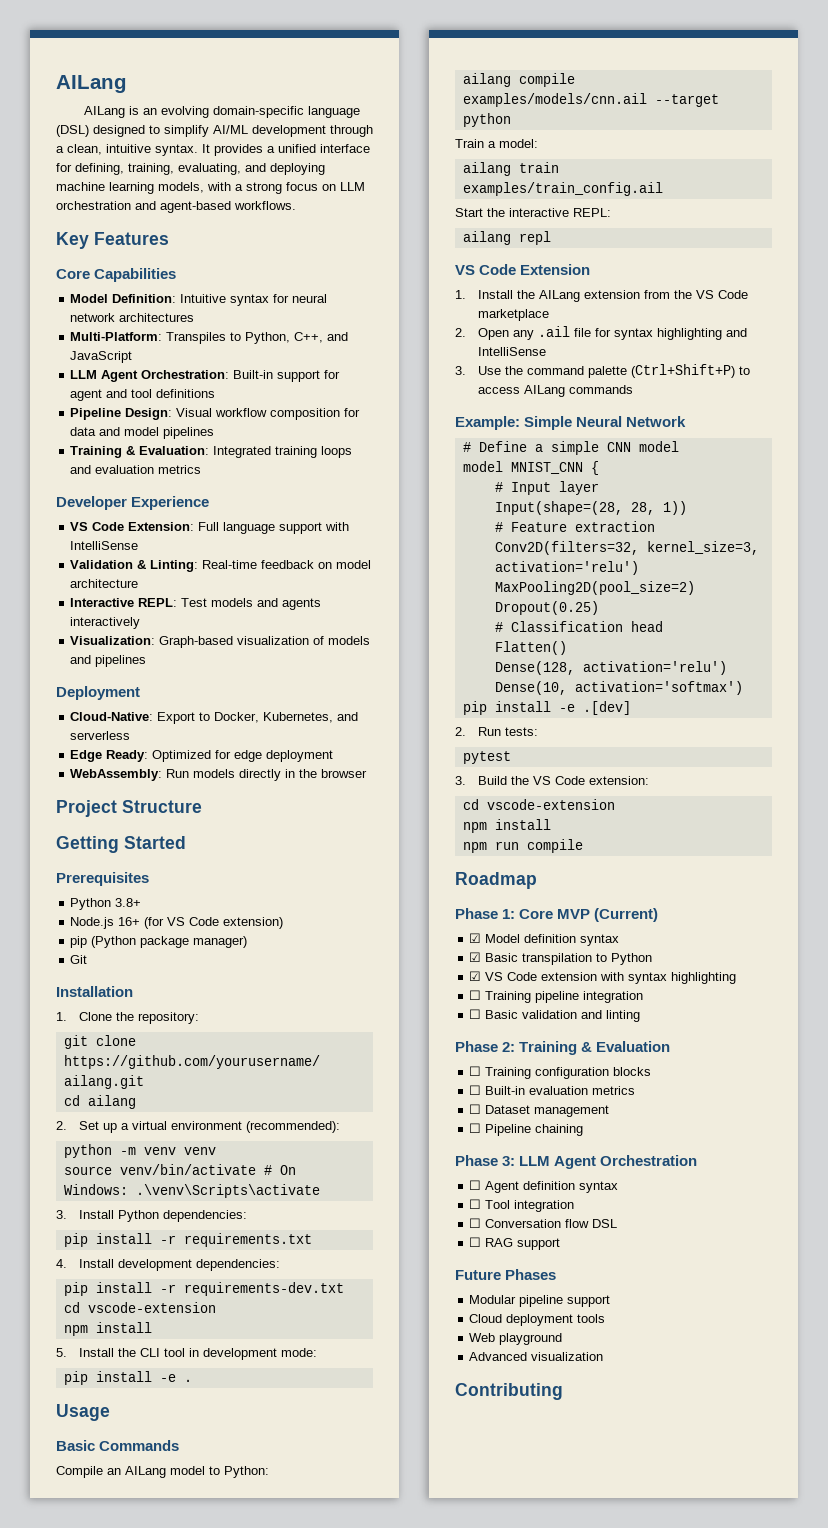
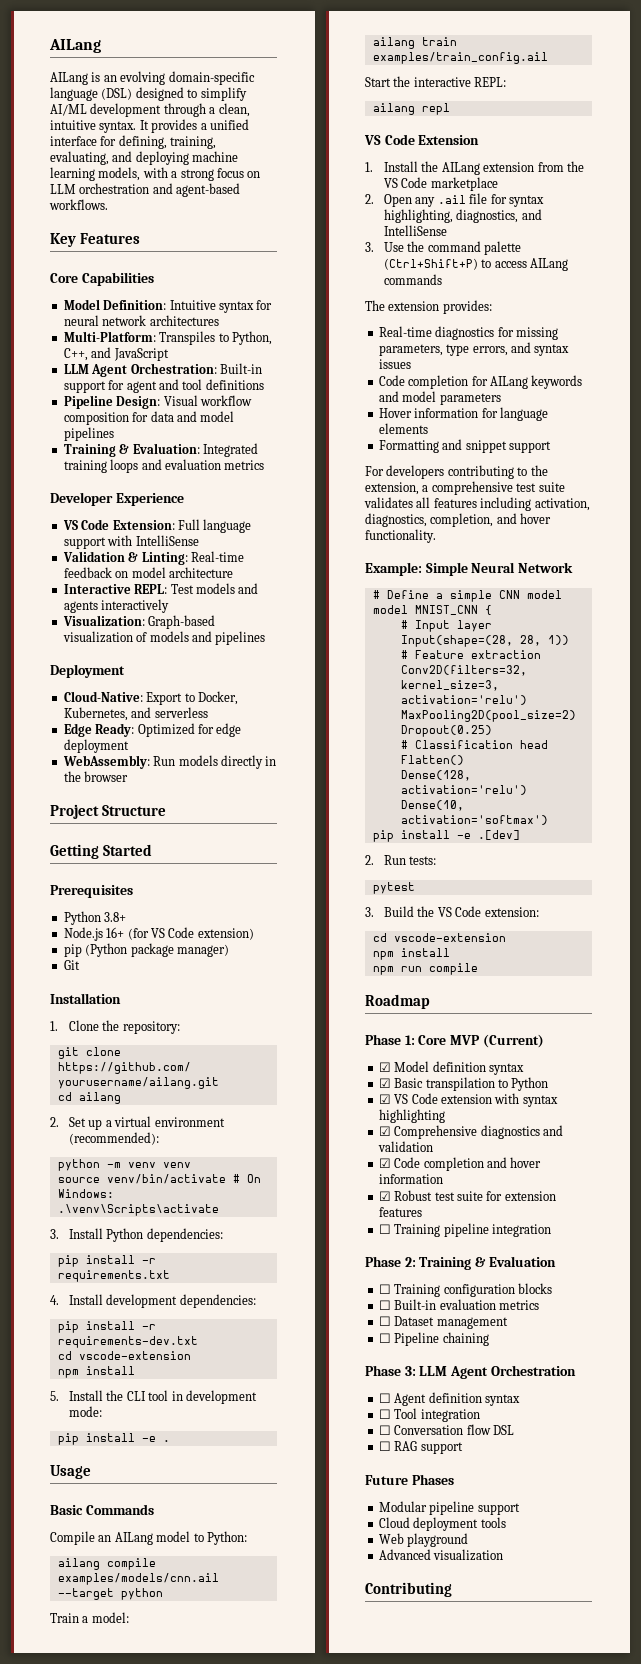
- 2. Open any .ail file for syntax highlighting and IntelliSense
+ 2. Open any .ail file for syntax highlighting, diagnostics, and IntelliSense
+ The extension provides:
+ Real-time diagnostics for missing parameters, type errors, and syntax issues
+ Code completion for AILang keywords and model parameters
+ Hover information for language elements
+ Formatting and snippet support
+ For developers contributing to the extension, a comprehensive test suite validates all features including activation, diagnostics, completion, and hover functionality.
+ ☑ Comprehensive diagnostics and validation
+ ☑ Code completion and hover information
+ ☑ Robust test suite for extension features
- ☐ Basic validation and linting

